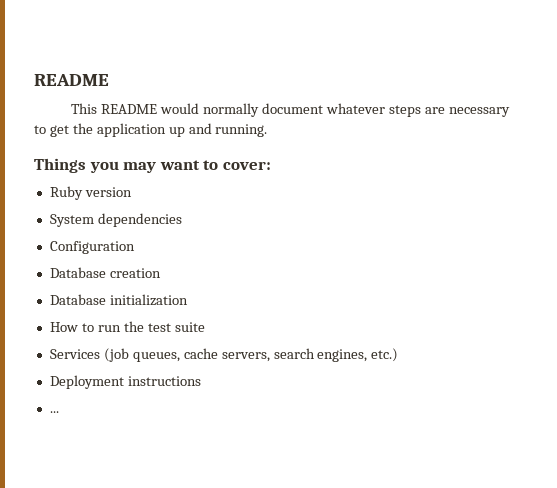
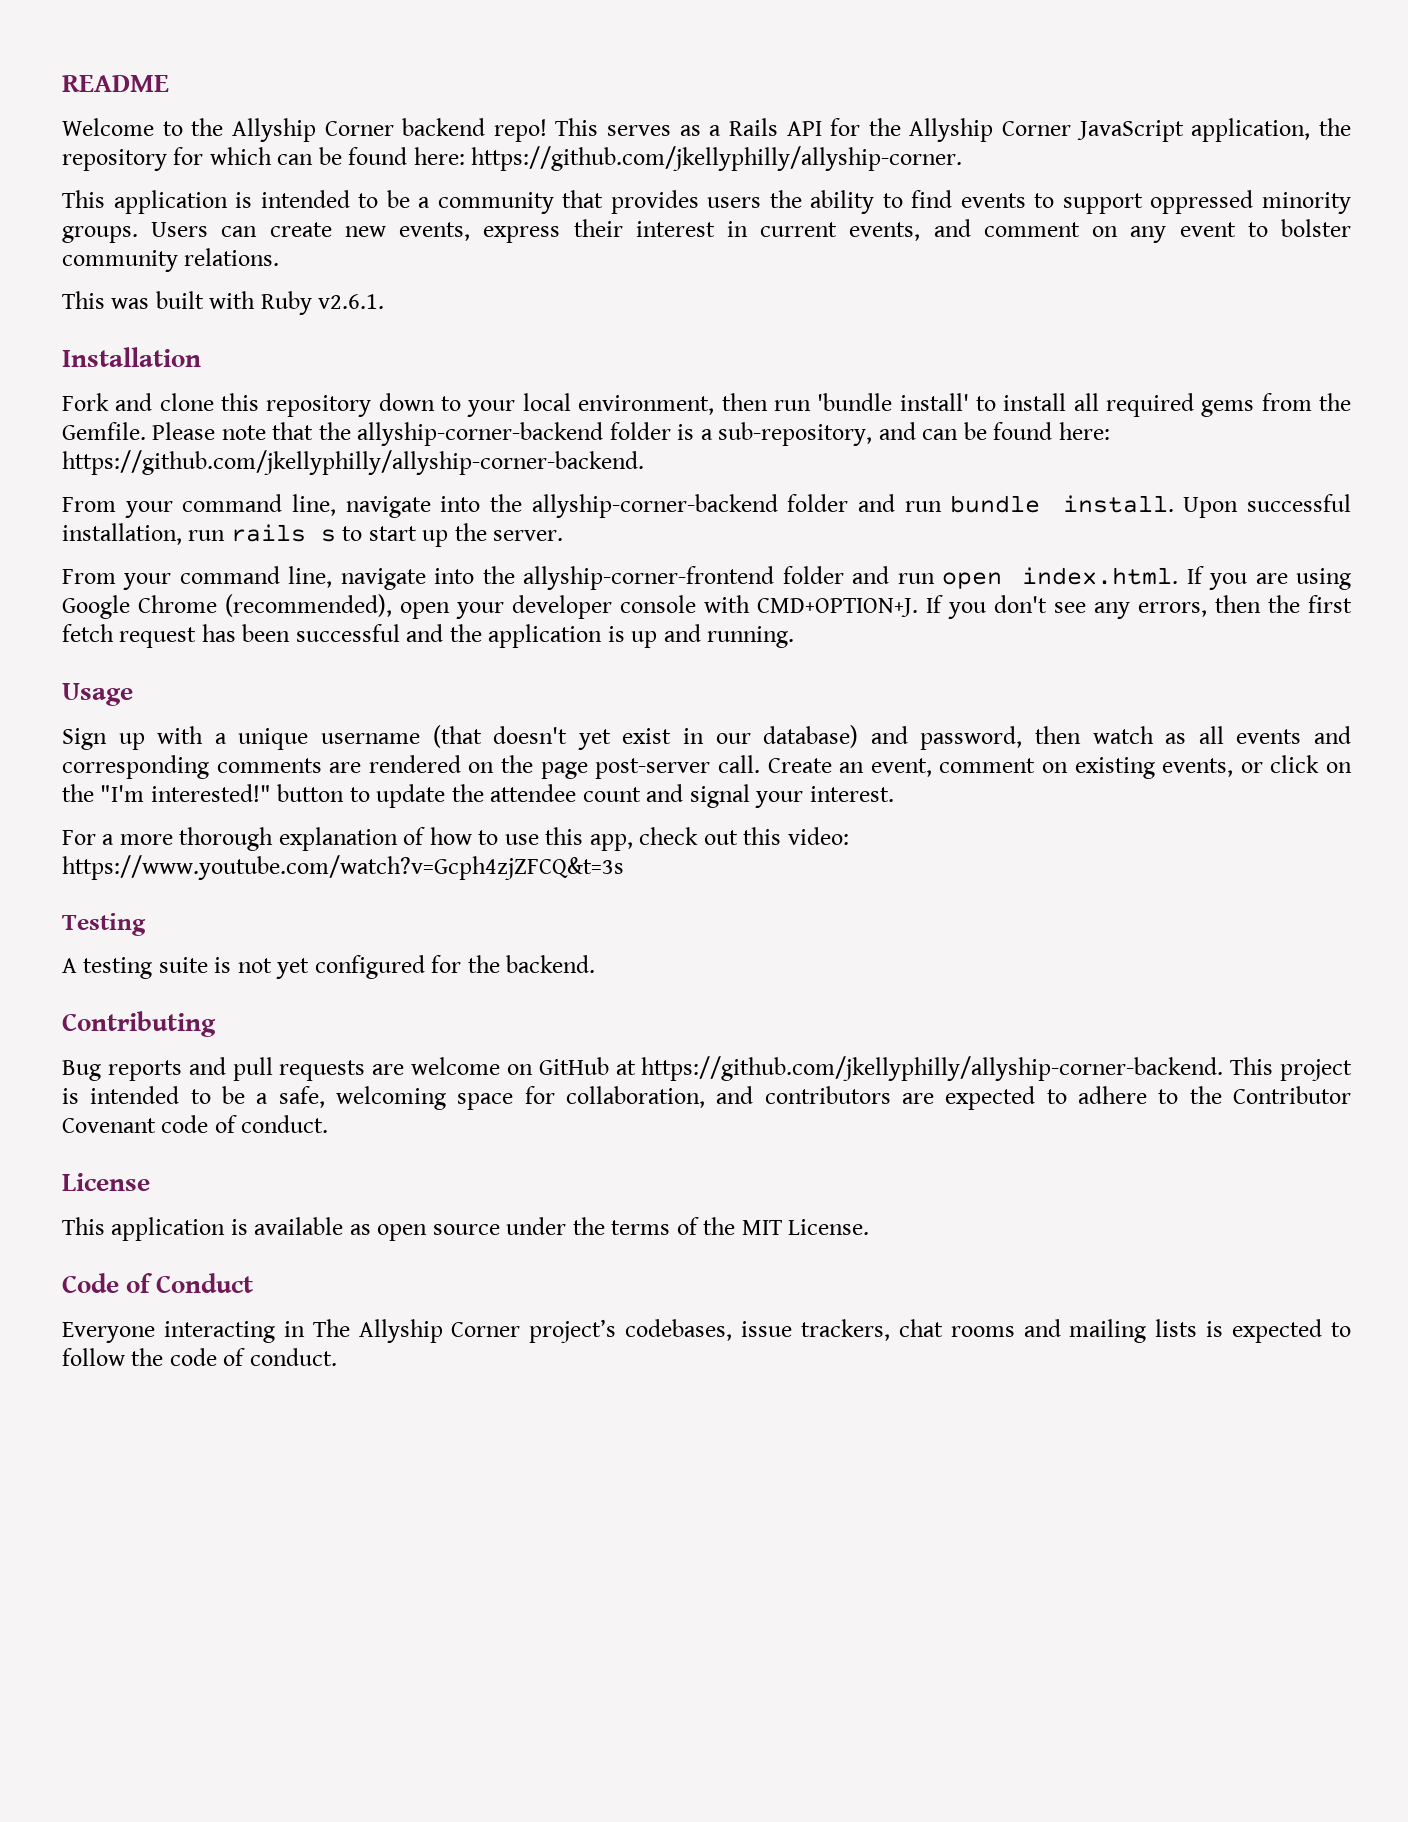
- This README would normally document whatever steps are necessary to get the application up and running.
+ Welcome to the Allyship Corner backend repo! This serves as a Rails API for the Allyship Corner JavaScript application, the repository for which can be found here: https://github.com/jkellyphilly/allyship-corner.
+ This application is intended to be a community that provides users the ability to find events to support oppressed minority groups. Users can create new events, express their interest in current events, and comment on any event to bolster community relations.
+ This was built with Ruby v2.6.1.
+ Installation
+ Fork and clone this repository down to your local environment, then run 'bundle install' to install all required gems from the Gemfile. Please note that the allyship-corner-backend folder is a sub-repository, and can be found here: https://github.com/jkellyphilly/allyship-corner-backend.
+ From your command line, navigate into the allyship-corner-backend folder and run bundle install. Upon successful installation, run rails s to start up the server.
+ From your command line, navigate into the allyship-corner-frontend folder and run open index.html. If you are using Google Chrome (recommended), open your developer console with CMD+OPTION+J. If you don't see any errors, then the first fetch request has been successful and the application is up and running.
- Things you may want to cover:
- Ruby version
- System dependencies
- Configuration
- Database creation
- Database initialization
- How to run the test suite
- Services (job queues, cache servers, search engines, etc.)
- Deployment instructions
- ...
+ Usage
+ Sign up with a unique username (that doesn't yet exist in our database) and password, then watch as all events and corresponding comments are rendered on the page post-server call. Create an event, comment on existing events, or click on the "I'm interested!" button to update the attendee count and signal your interest.
+ For a more thorough explanation of how to use this app, check out this video: https://www.youtube.com/watch?v=Gcph4zjZFCQ&t=3s
+ Testing
+ A testing suite is not yet configured for the backend.
+ Contributing
+ Bug reports and pull requests are welcome on GitHub at https://github.com/jkellyphilly/allyship-corner-backend. This project is intended to be a safe, welcoming space for collaboration, and contributors are expected to adhere to the Contributor Covenant code of conduct.
+ License
+ This application is available as open source under the terms of the MIT License.
+ Code of Conduct
+ Everyone interacting in The Allyship Corner project’s codebases, issue trackers, chat rooms and mailing lists is expected to follow the code of conduct.

